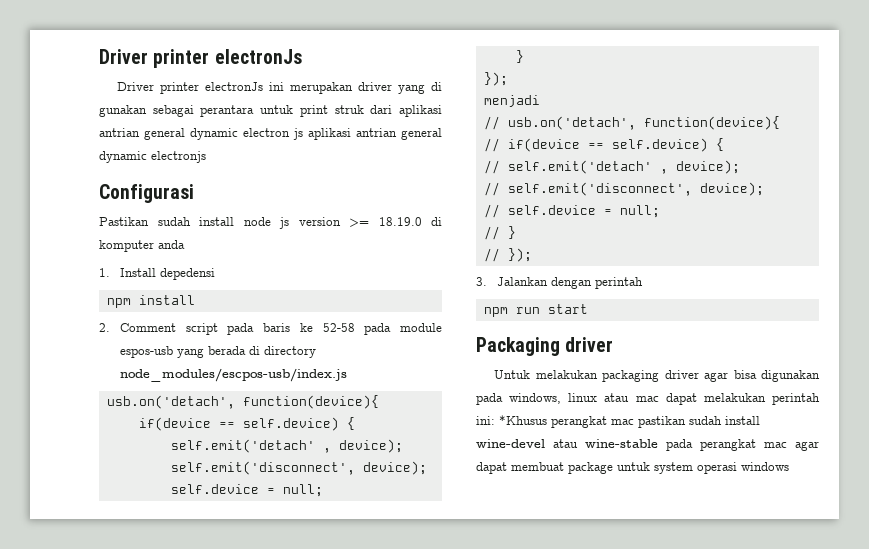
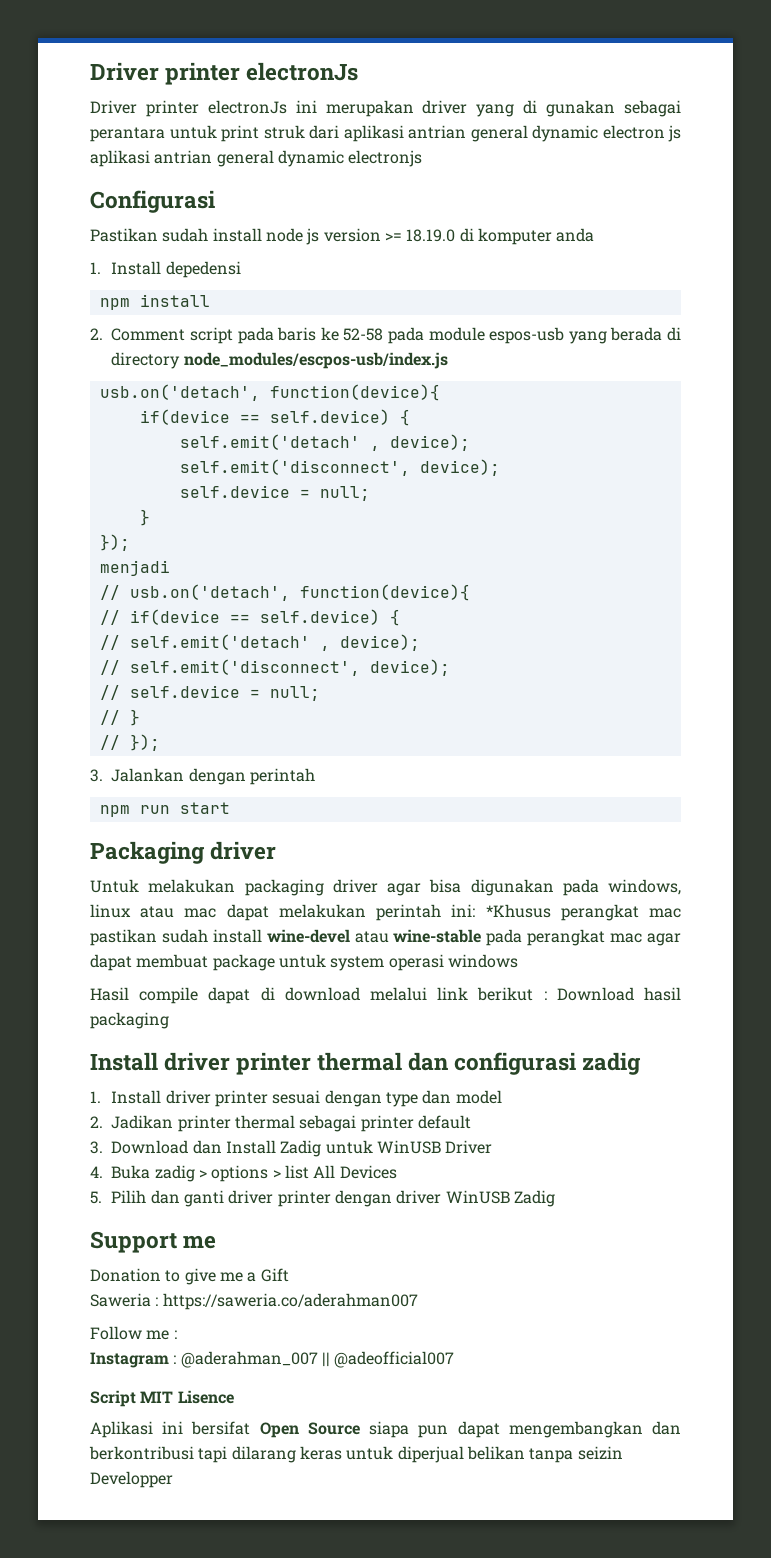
+ Hasil compile dapat di download melalui link berikut : Download hasil packaging
+ Install driver printer thermal dan configurasi zadig
+ 1. Install driver printer sesuai dengan type dan model
+ 2. Jadikan printer thermal sebagai printer default
+ 3. Download dan Install Zadig untuk WinUSB Driver
+ 4. Buka zadig > options > list All Devices
+ 5. Pilih dan ganti driver printer dengan driver WinUSB Zadig
+ Support me
+ Donation to give me a Gift
+ Saweria : https://saweria.co/aderahman007
+ Follow me :
+ Instagram : @aderahman_007 || @adeofficial007
+ Script MIT Lisence
+ Aplikasi ini bersifat Open Source siapa pun dapat mengembangkan dan berkontribusi tapi dilarang keras untuk diperjual belikan tanpa seizin Developper

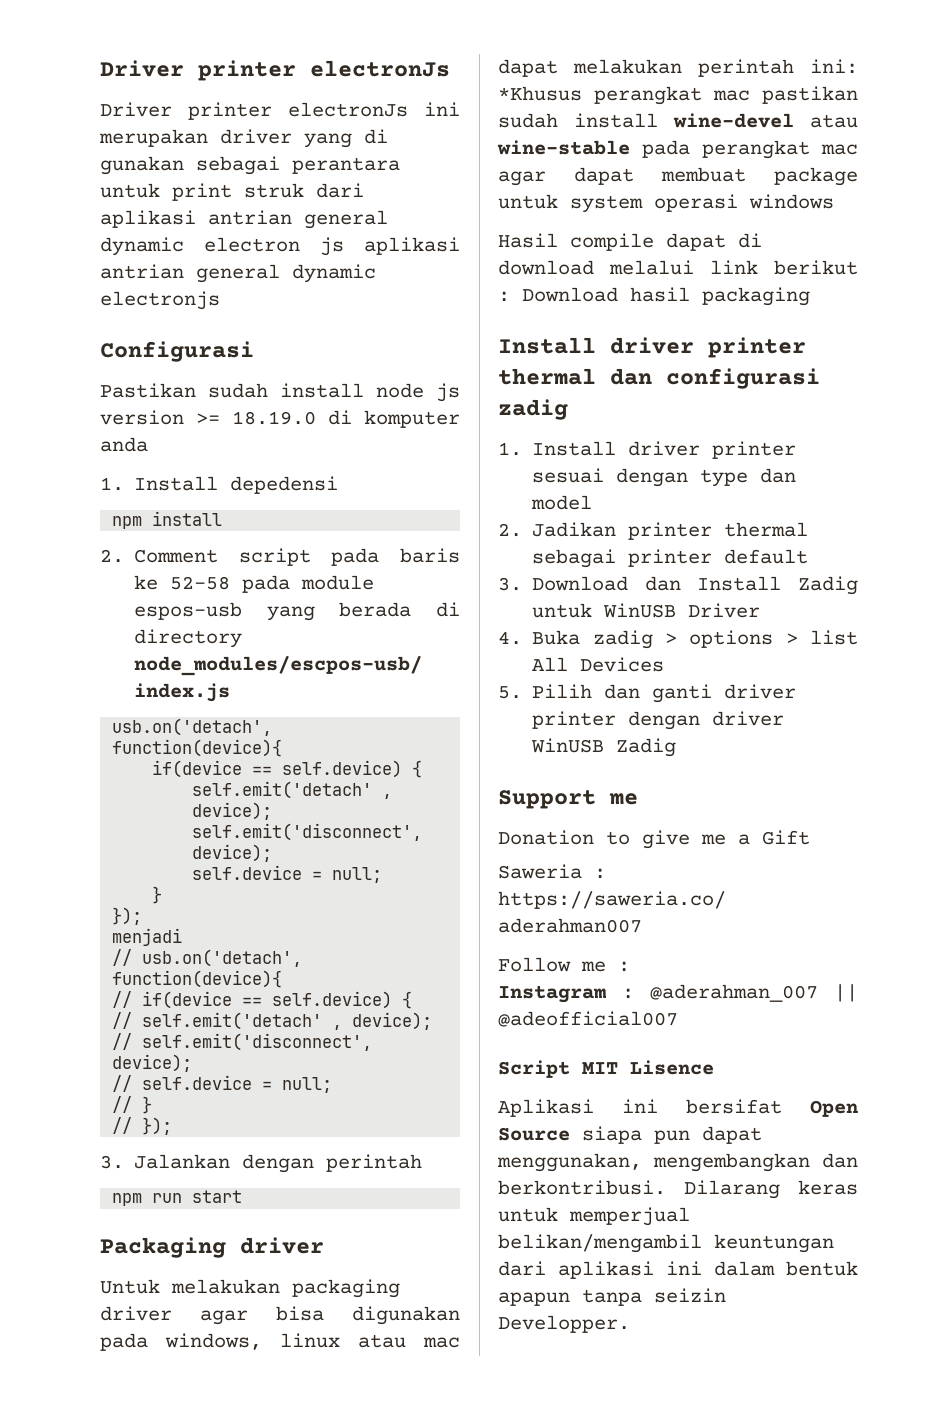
- Aplikasi ini bersifat Open Source siapa pun dapat mengembangkan dan berkontribusi tapi dilarang keras untuk diperjual belikan tanpa seizin Developper
+ Aplikasi ini bersifat Open Source siapa pun dapat menggunakan, mengembangkan dan berkontribusi. Dilarang keras untuk memperjual belikan/mengambil keuntungan dari aplikasi ini dalam bentuk apapun tanpa seizin Developper.

